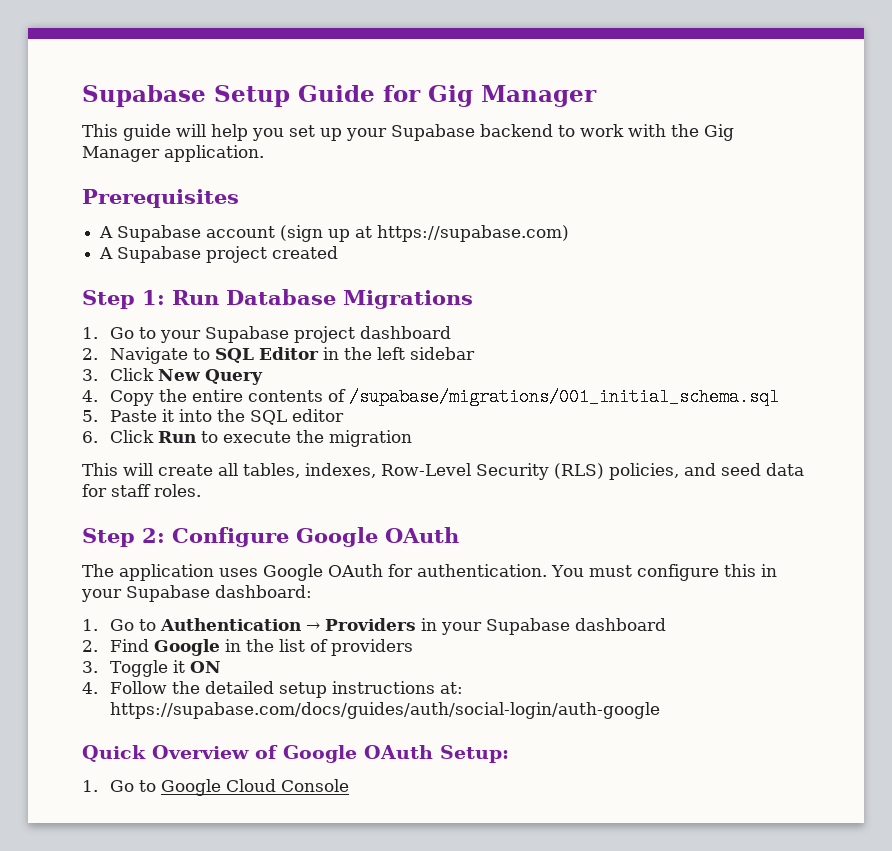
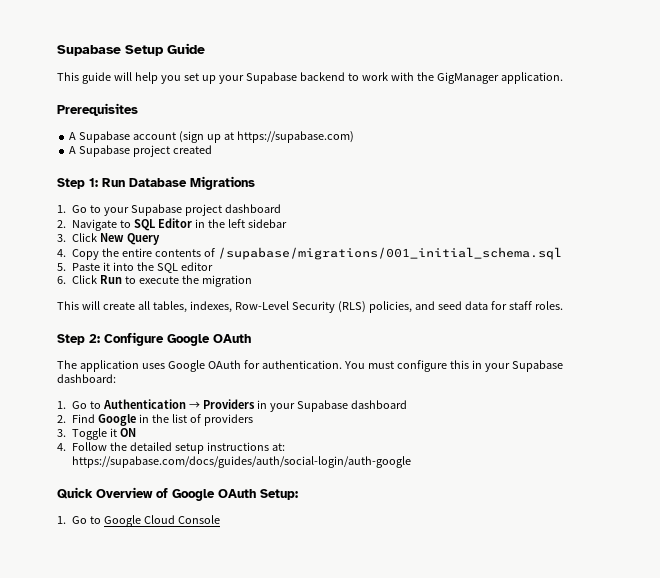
- Supabase Setup Guide for Gig Manager
+ Supabase Setup Guide
- This guide will help you set up your Supabase backend to work with the Gig Manager application.
+ This guide will help you set up your Supabase backend to work with the GigManager application.

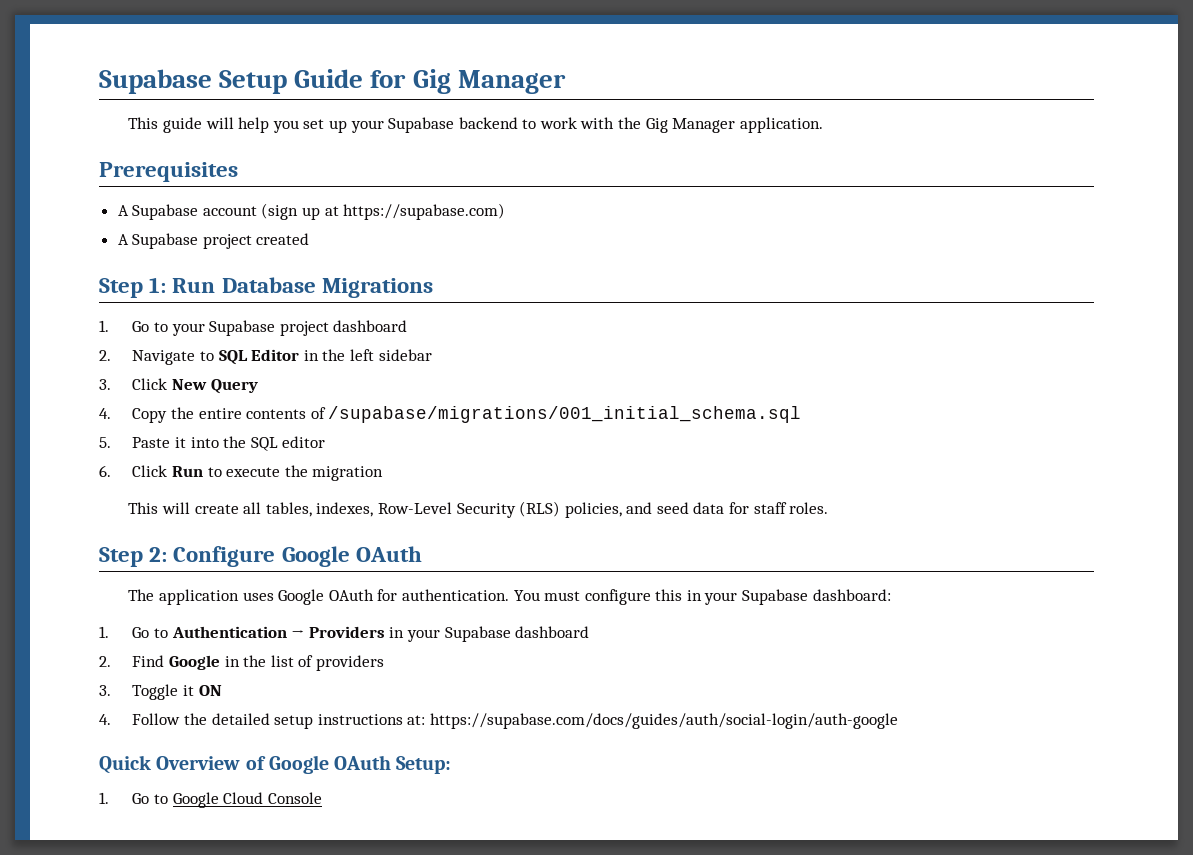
- Supabase Setup Guide
+ Supabase Setup Guide for Gig Manager
- This guide will help you set up your Supabase backend to work with the GigManager application.
+ This guide will help you set up your Supabase backend to work with the Gig Manager application.

